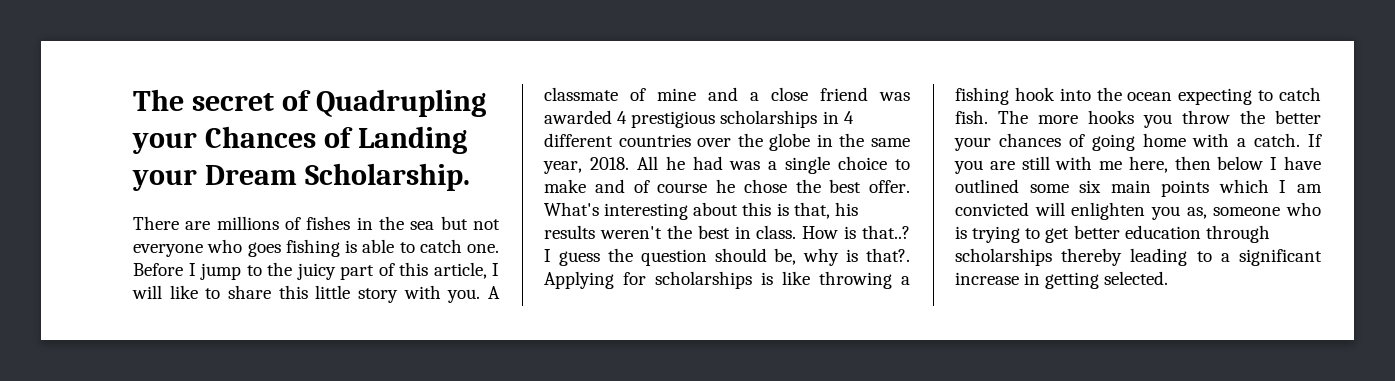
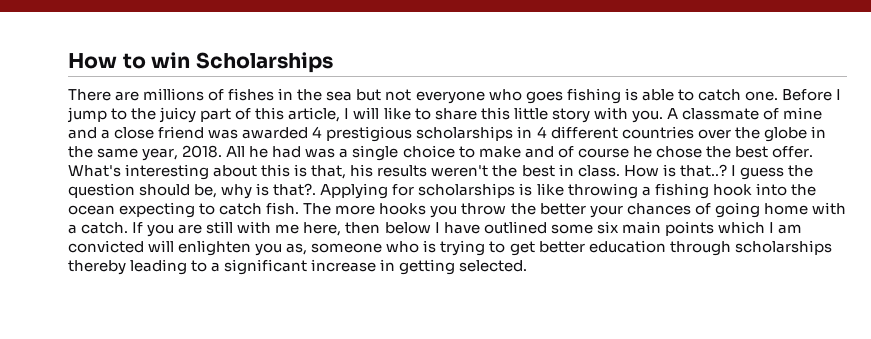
- The secret of Quadrupling your Chances of Landing your Dream Scholarship.
+ How to win Scholarships

